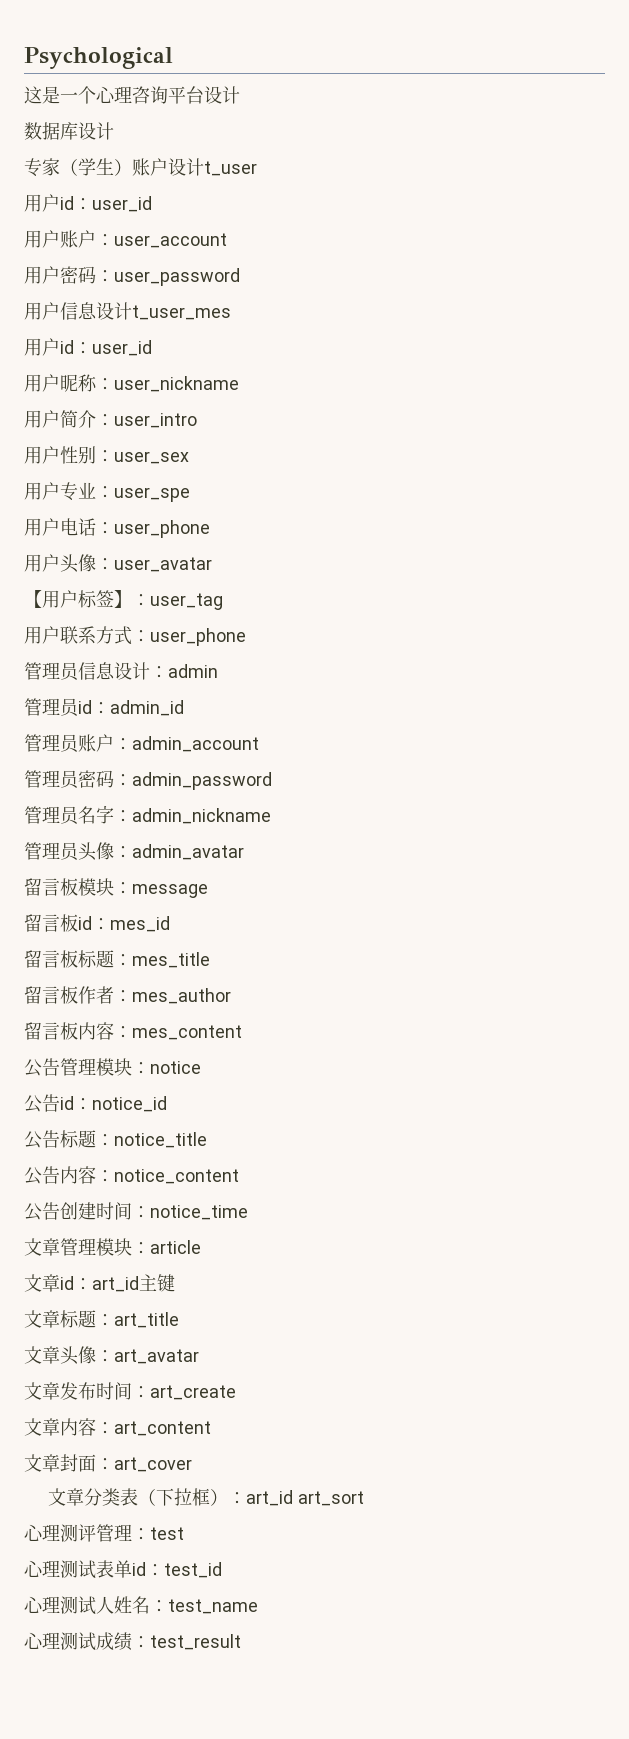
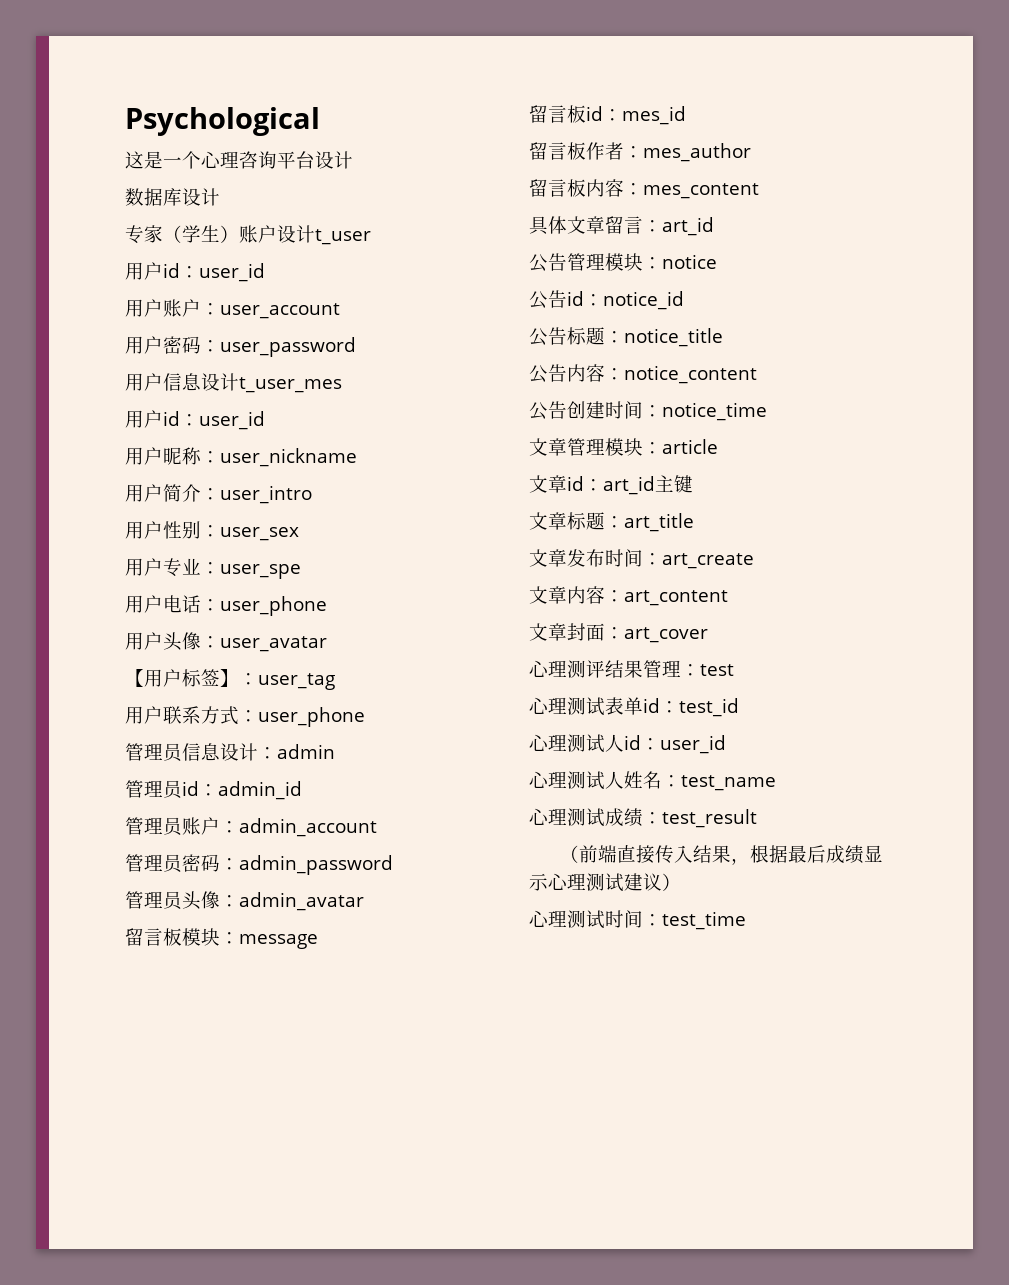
- 管理员名字：admin_nickname
- 留言板标题：mes_title
+ 具体文章留言：art_id
- 文章头像：art_avatar
- 文章分类表（下拉框）：art_id art_sort
- 心理测评管理：test
+ 心理测评结果管理：test
+ 心理测试人id：user_id
+ （前端直接传入结果，根据最后成绩显示心理测试建议）
+ 心理测试时间：test_time

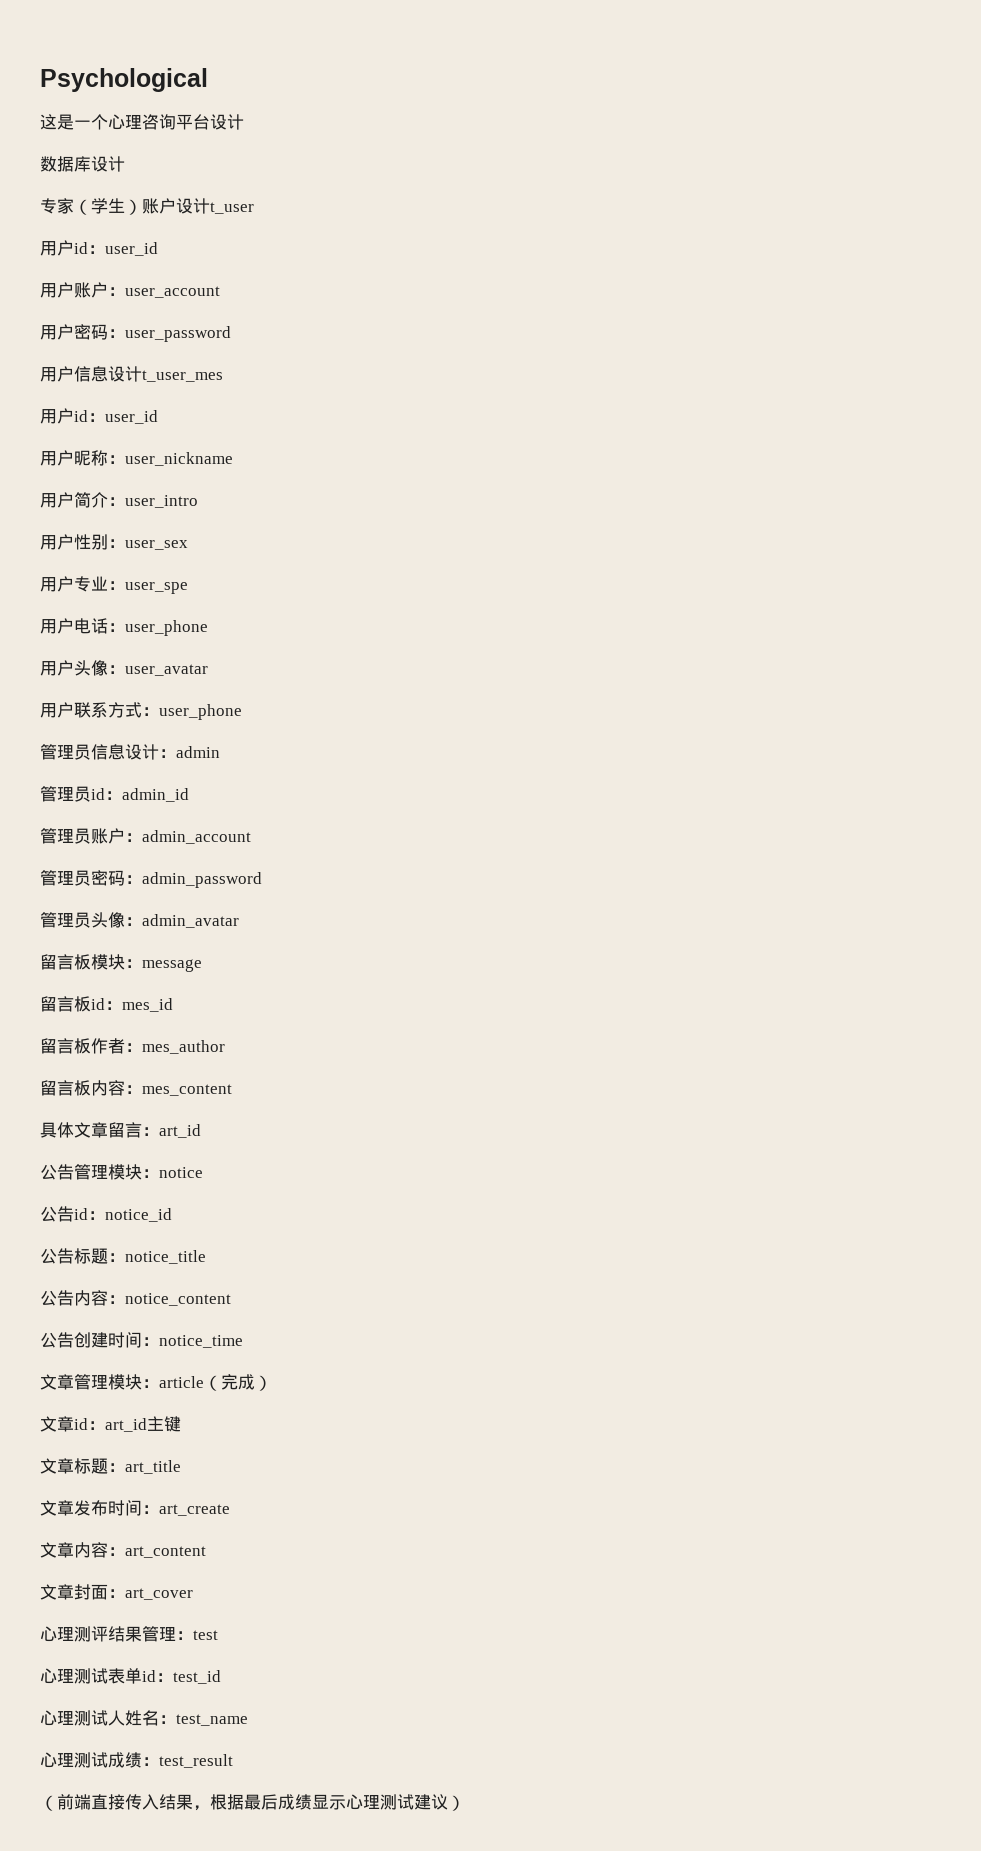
- 【用户标签】：user_tag
- 文章管理模块：article
+ 文章管理模块：article（完成）
- 心理测试人id：user_id
- 心理测试时间：test_time

